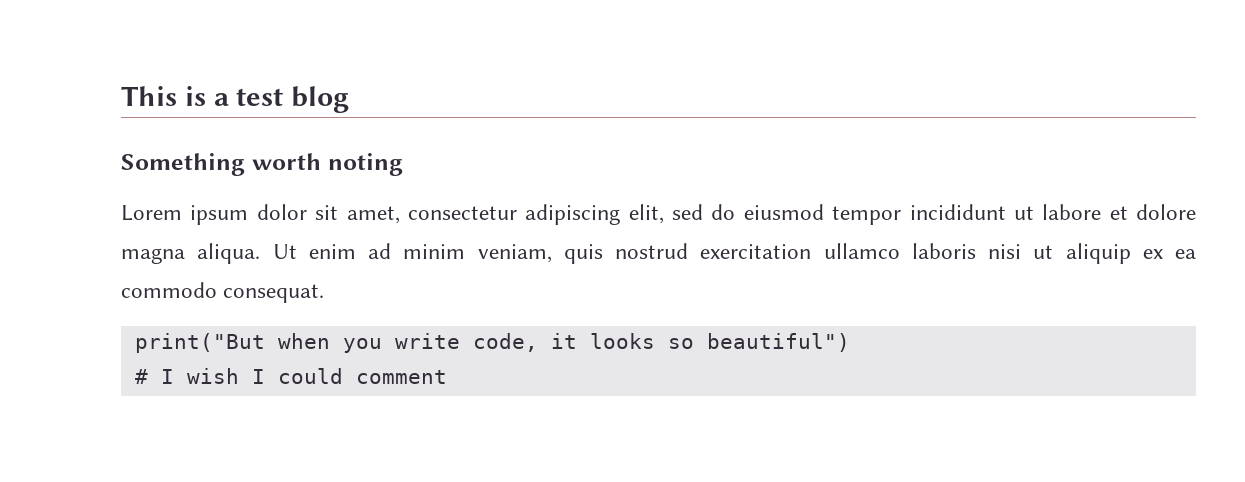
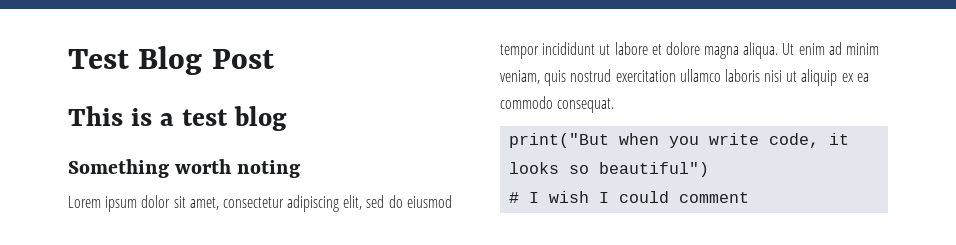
+ Test Blog Post

